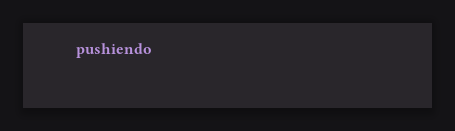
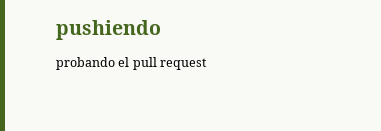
+ probando el pull request

